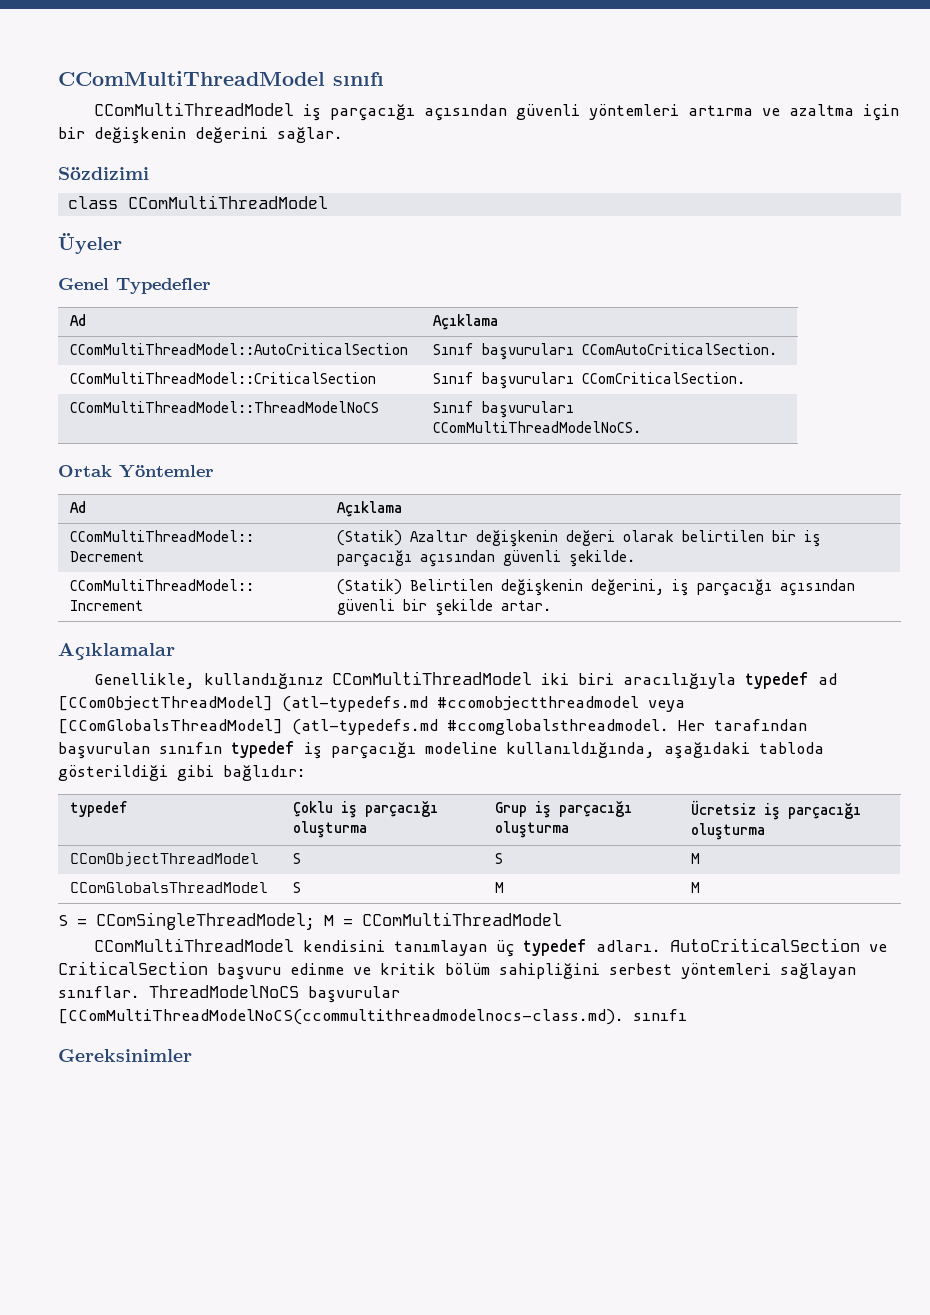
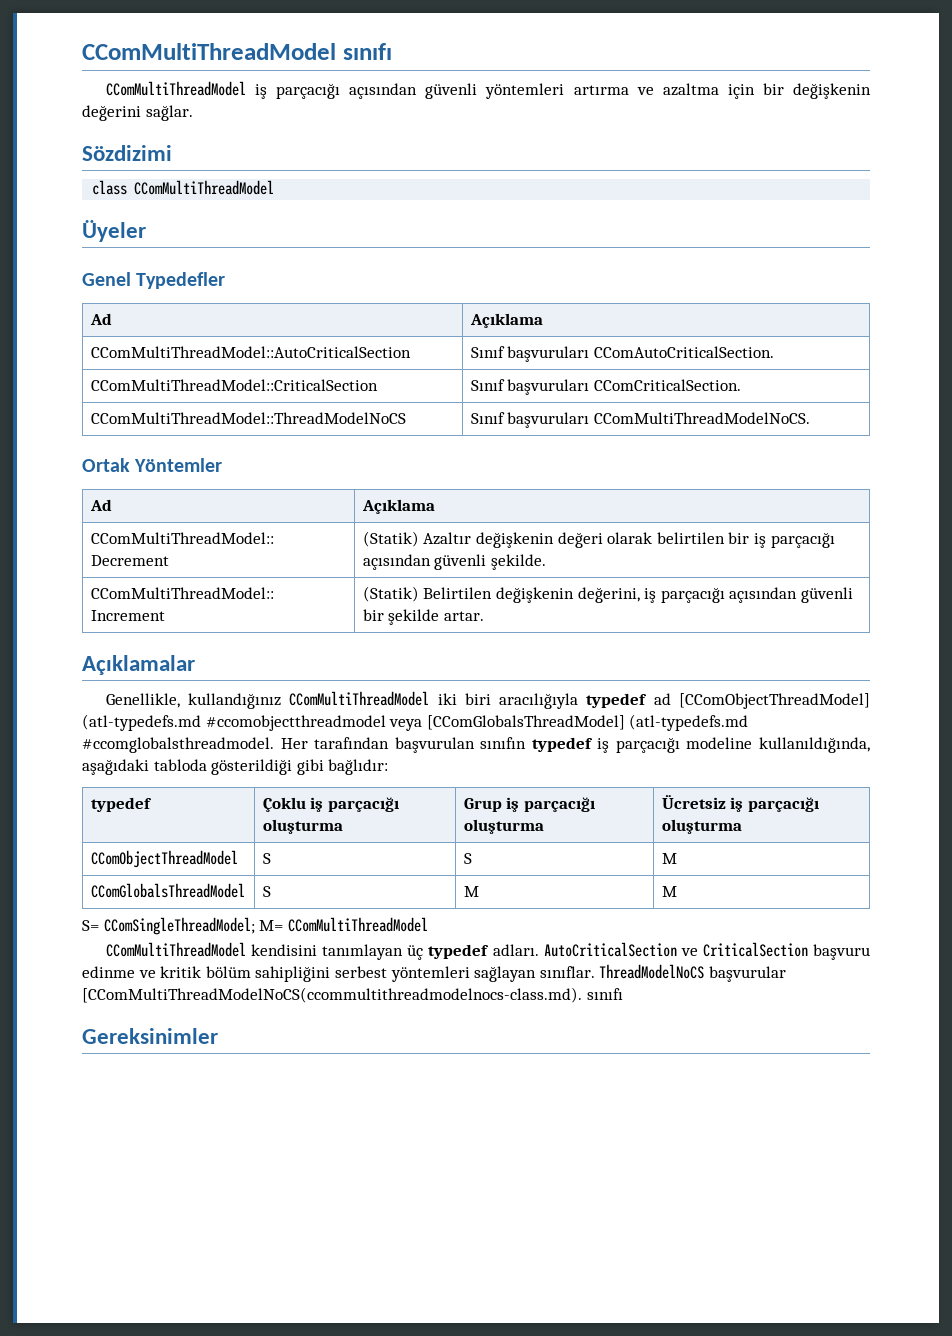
- S = CComSingleThreadModel; M = CComMultiThreadModel
+ S= CComSingleThreadModel; M= CComMultiThreadModel

